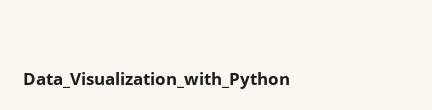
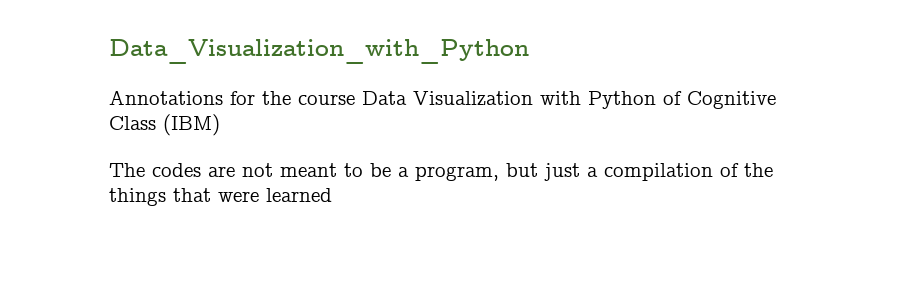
+ Annotations for the course Data Visualization with Python of Cognitive Class (IBM)
+ The codes are not meant to be a program, but just a compilation of the things that were learned

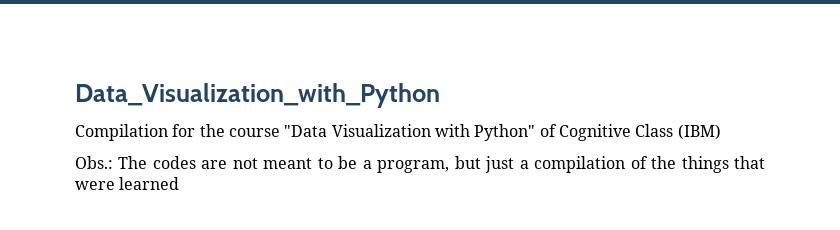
- Annotations for the course Data Visualization with Python of Cognitive Class (IBM)
+ Compilation for the course "Data Visualization with Python" of Cognitive Class (IBM)
- The codes are not meant to be a program, but just a compilation of the things that were learned
+ Obs.: The codes are not meant to be a program, but just a compilation of the things that were learned

